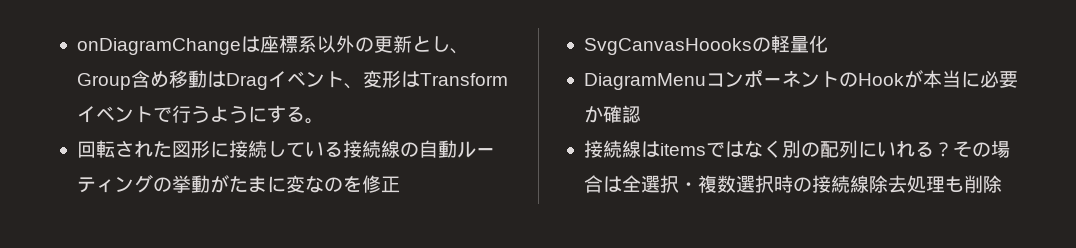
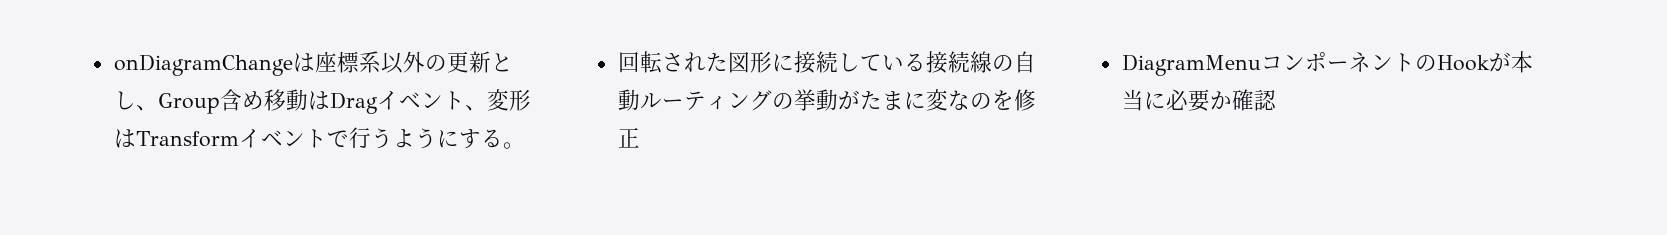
- SvgCanvasHoooksの軽量化
- 接続線はitemsではなく別の配列にいれる？その場合は全選択・複数選択時の接続線除去処理も削除

